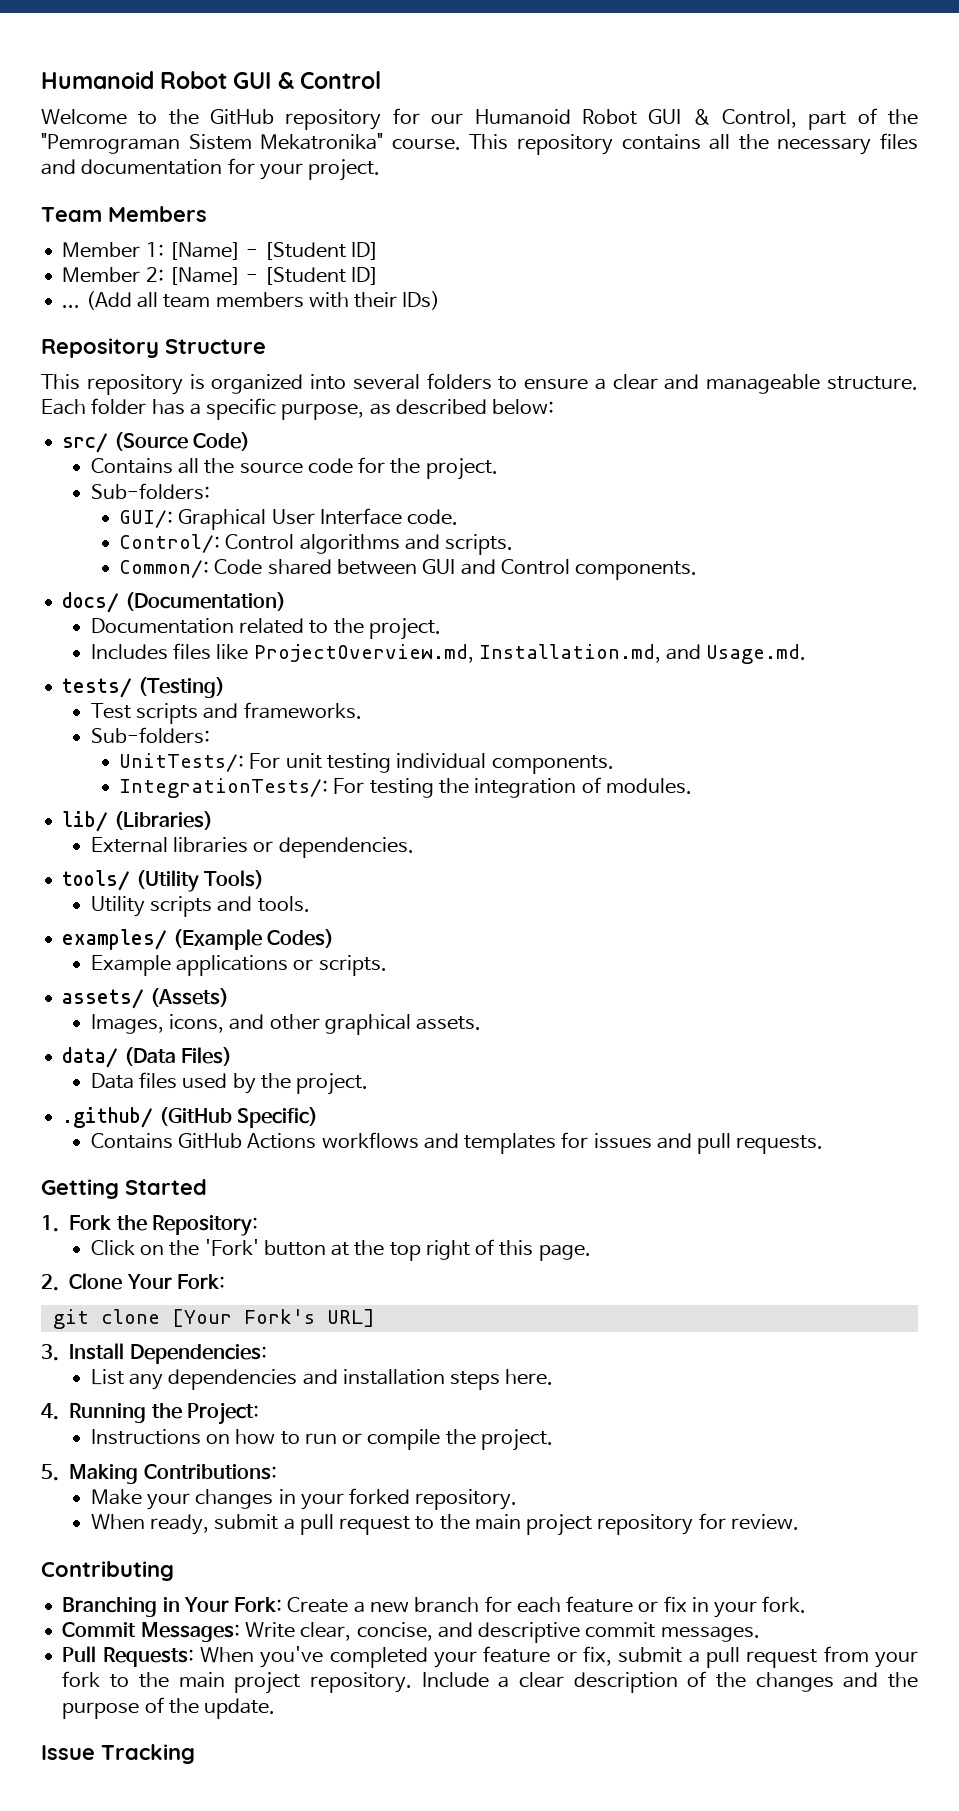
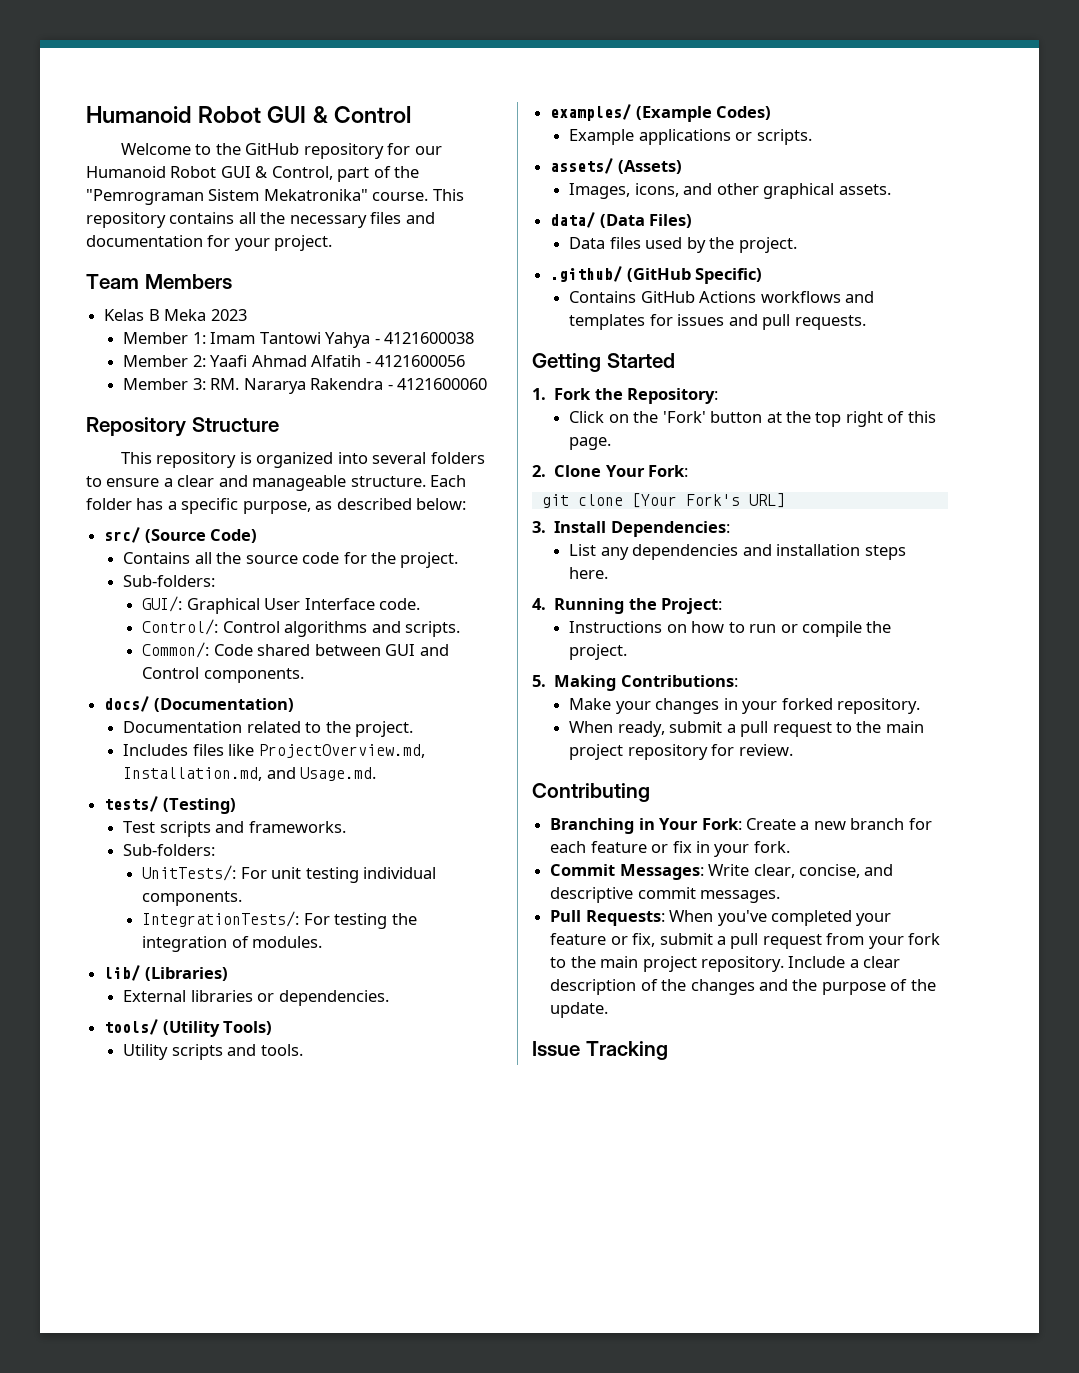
- Member 1: [Name] - [Student ID]
- Member 2: [Name] - [Student ID]
- ... (Add all team members with their IDs)
+ Kelas B Meka 2023
+ Member 1: Imam Tantowi Yahya - 4121600038
+ Member 2: Yaafi Ahmad Alfatih - 4121600056
+ Member 3: RM. Nararya Rakendra - 4121600060

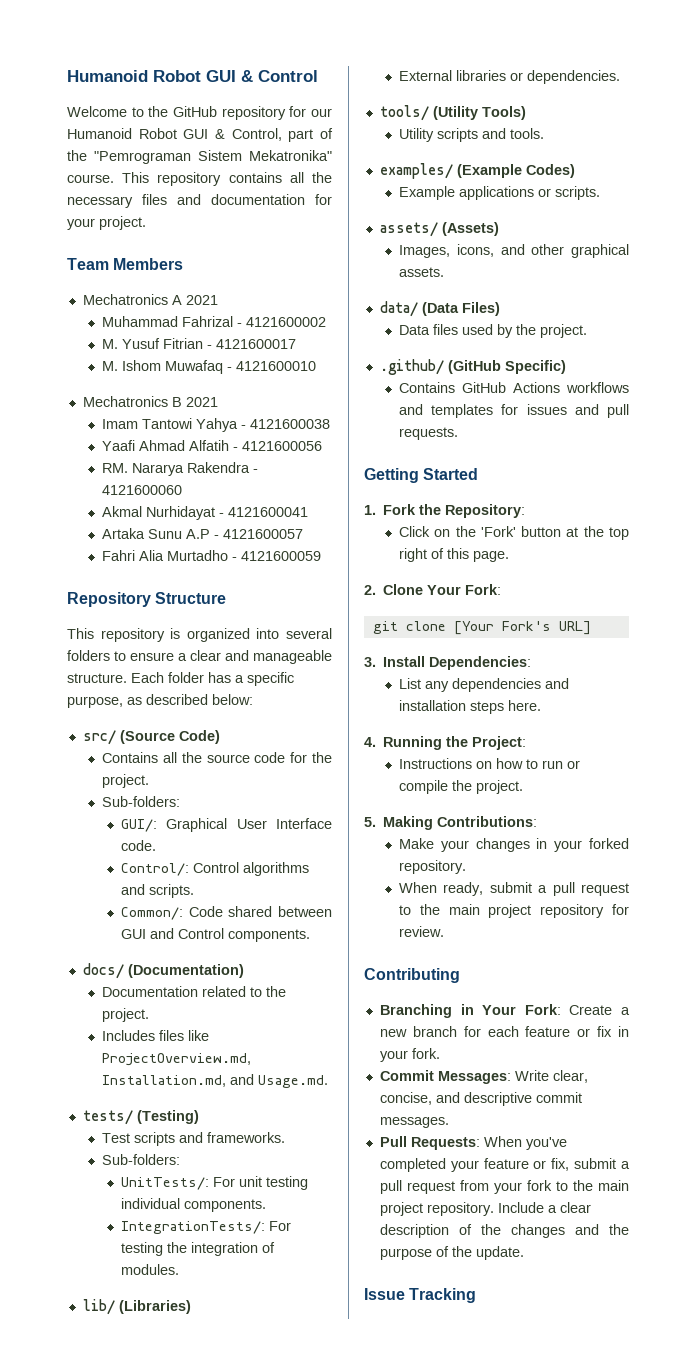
- Kelas B Meka 2023
- Member 1: Imam Tantowi Yahya - 4121600038
+ Mechatronics A 2021
+ Muhammad Fahrizal - 4121600002
+ M. Yusuf Fitrian - 4121600017
+ M. Ishom Muwafaq - 4121600010
+ Mechatronics B 2021
+ Imam Tantowi Yahya - 4121600038
- Member 2: Yaafi Ahmad Alfatih - 4121600056
+ Yaafi Ahmad Alfatih - 4121600056
- Member 3: RM. Nararya Rakendra - 4121600060
+ RM. Nararya Rakendra - 4121600060
+ Akmal Nurhidayat - 4121600041
+ Artaka Sunu A.P - 4121600057
+ Fahri Alia Murtadho - 4121600059

